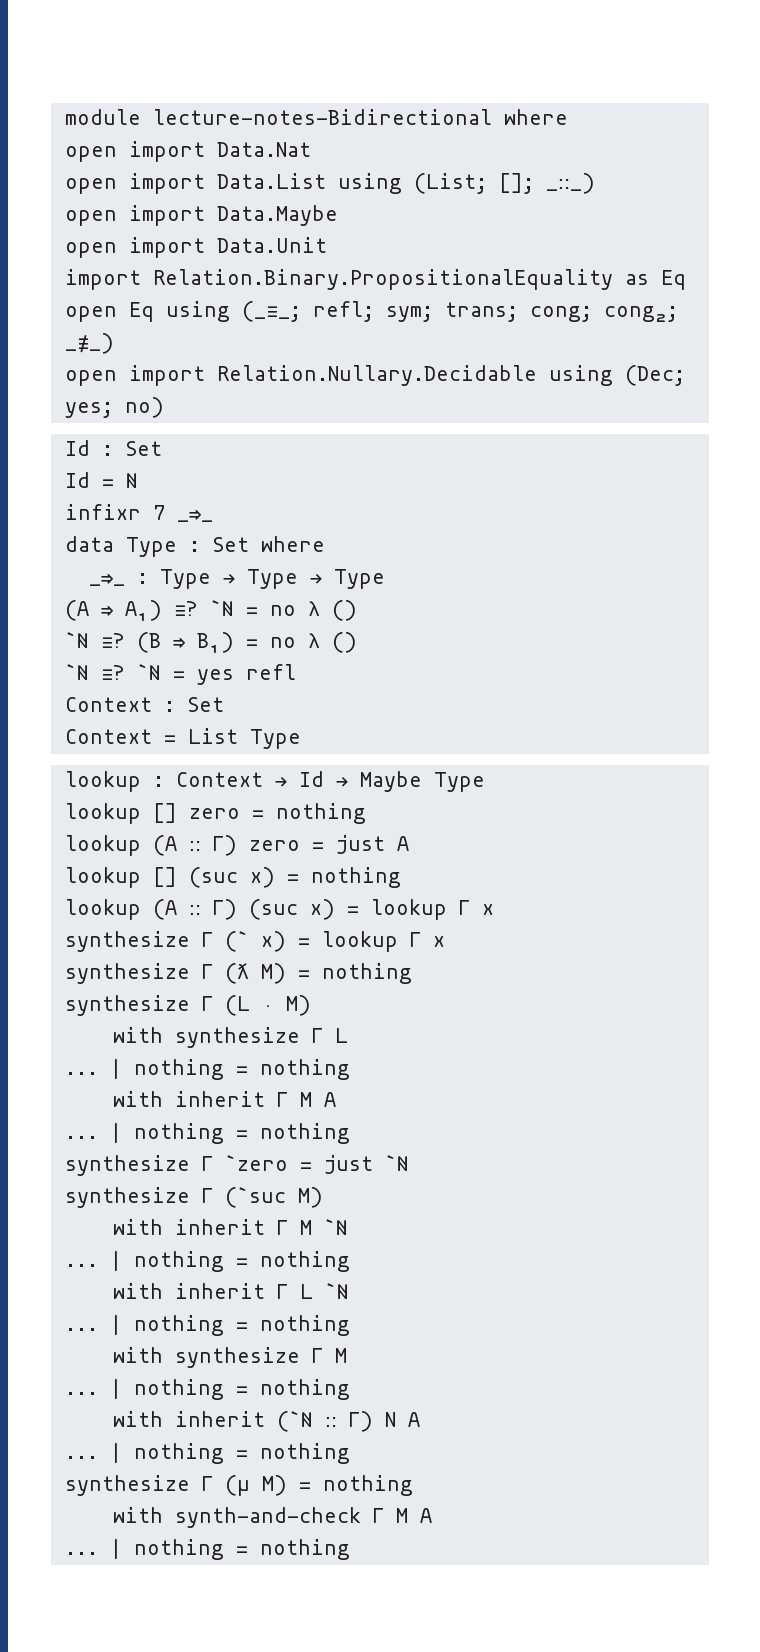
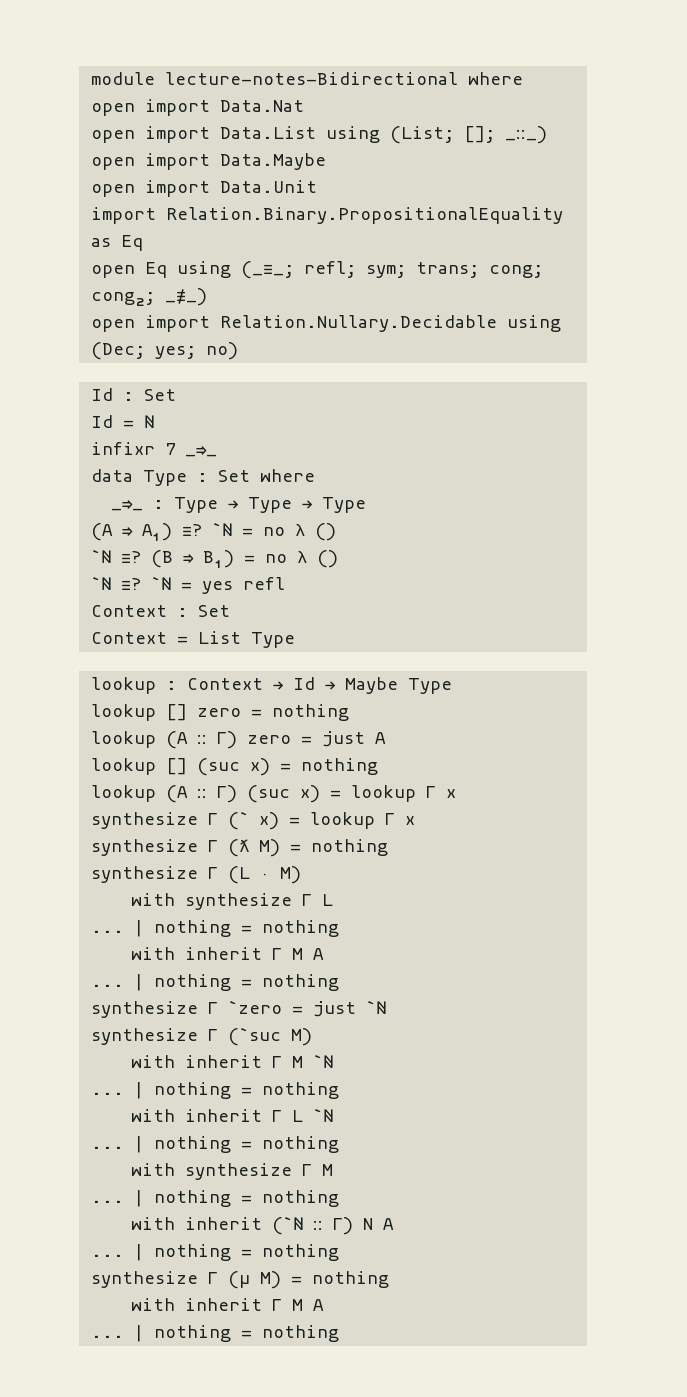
  synthesize Γ (μ M) = nothing
- with synth-and-check Γ M A
+ with inherit Γ M A

